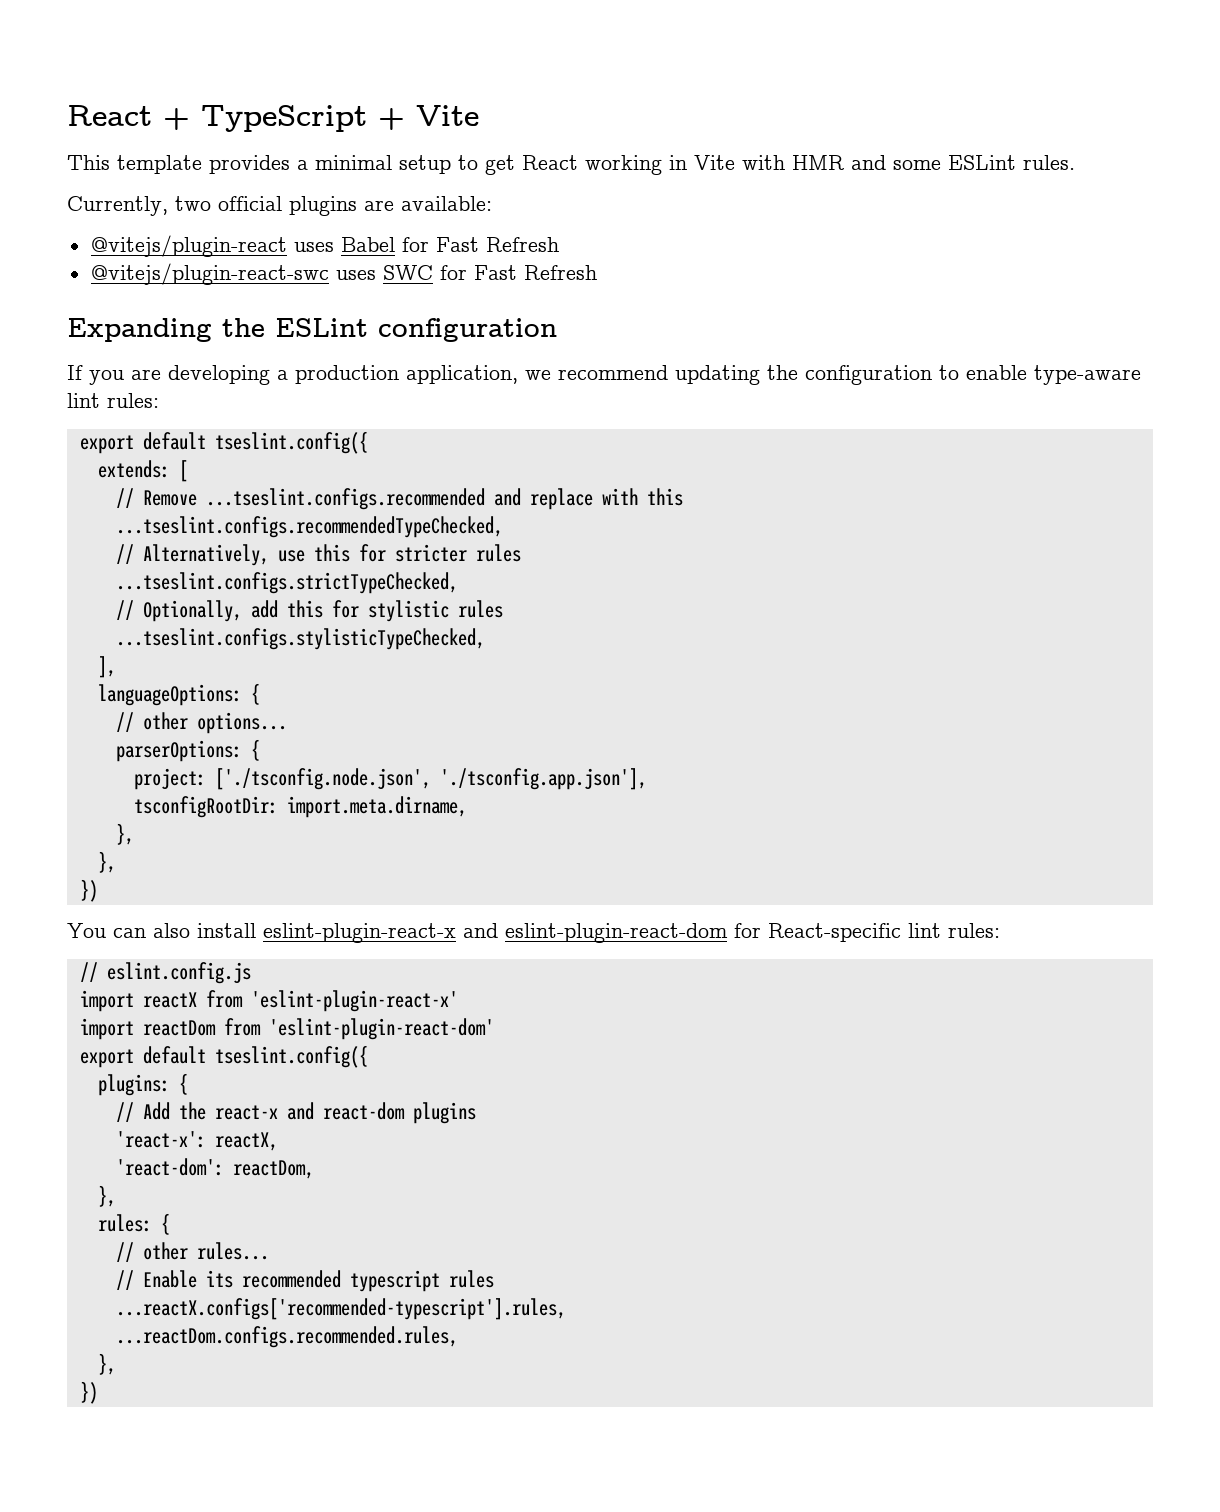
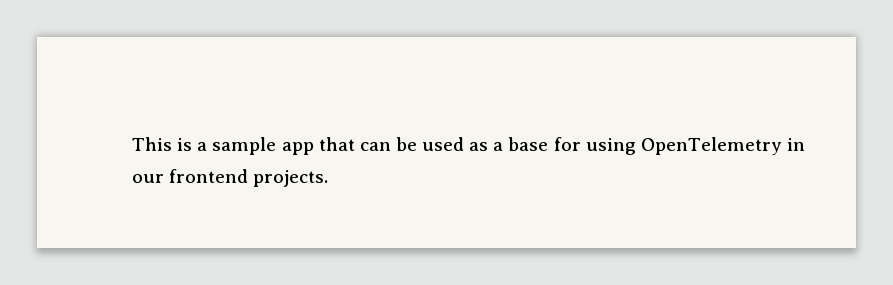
- React + TypeScript + Vite
- This template provides a minimal setup to get React working in Vite with HMR and some ESLint rules.
- Currently, two official plugins are available:
- @vitejs/plugin-react uses Babel for Fast Refresh
- @vitejs/plugin-react-swc uses SWC for Fast Refresh
- Expanding the ESLint configuration
- If you are developing a production application, we recommend updating the configuration to enable type-aware lint rules:
- export default tseslint.config({
- extends: [
- // Remove ...tseslint.configs.recommended and replace with this
- ...tseslint.configs.recommendedTypeChecked,
- // Alternatively, use this for stricter rules
- ...tseslint.configs.strictTypeChecked,
- // Optionally, add this for stylistic rules
- ...tseslint.configs.stylisticTypeChecked,
- ],
- languageOptions: {
- // other options...
- parserOptions: {
- project: ['./tsconfig.node.json', './tsconfig.app.json'],
- tsconfigRootDir: import.meta.dirname,
- },
- },
- })
- You can also install eslint-plugin-react-x and eslint-plugin-react-dom for React-specific lint rules:
- // eslint.config.js
- import reactX from 'eslint-plugin-react-x'
- import reactDom from 'eslint-plugin-react-dom'
- export default tseslint.config({
- plugins: {
- // Add the react-x and react-dom plugins
- 'react-x': reactX,
- 'react-dom': reactDom,
- },
- rules: {
- // other rules...
- // Enable its recommended typescript rules
- ...reactX.configs['recommended-typescript'].rules,
- ...reactDom.configs.recommended.rules,
- },
- })
+ This is a sample app that can be used as a base for using OpenTelemetry in our frontend projects.

